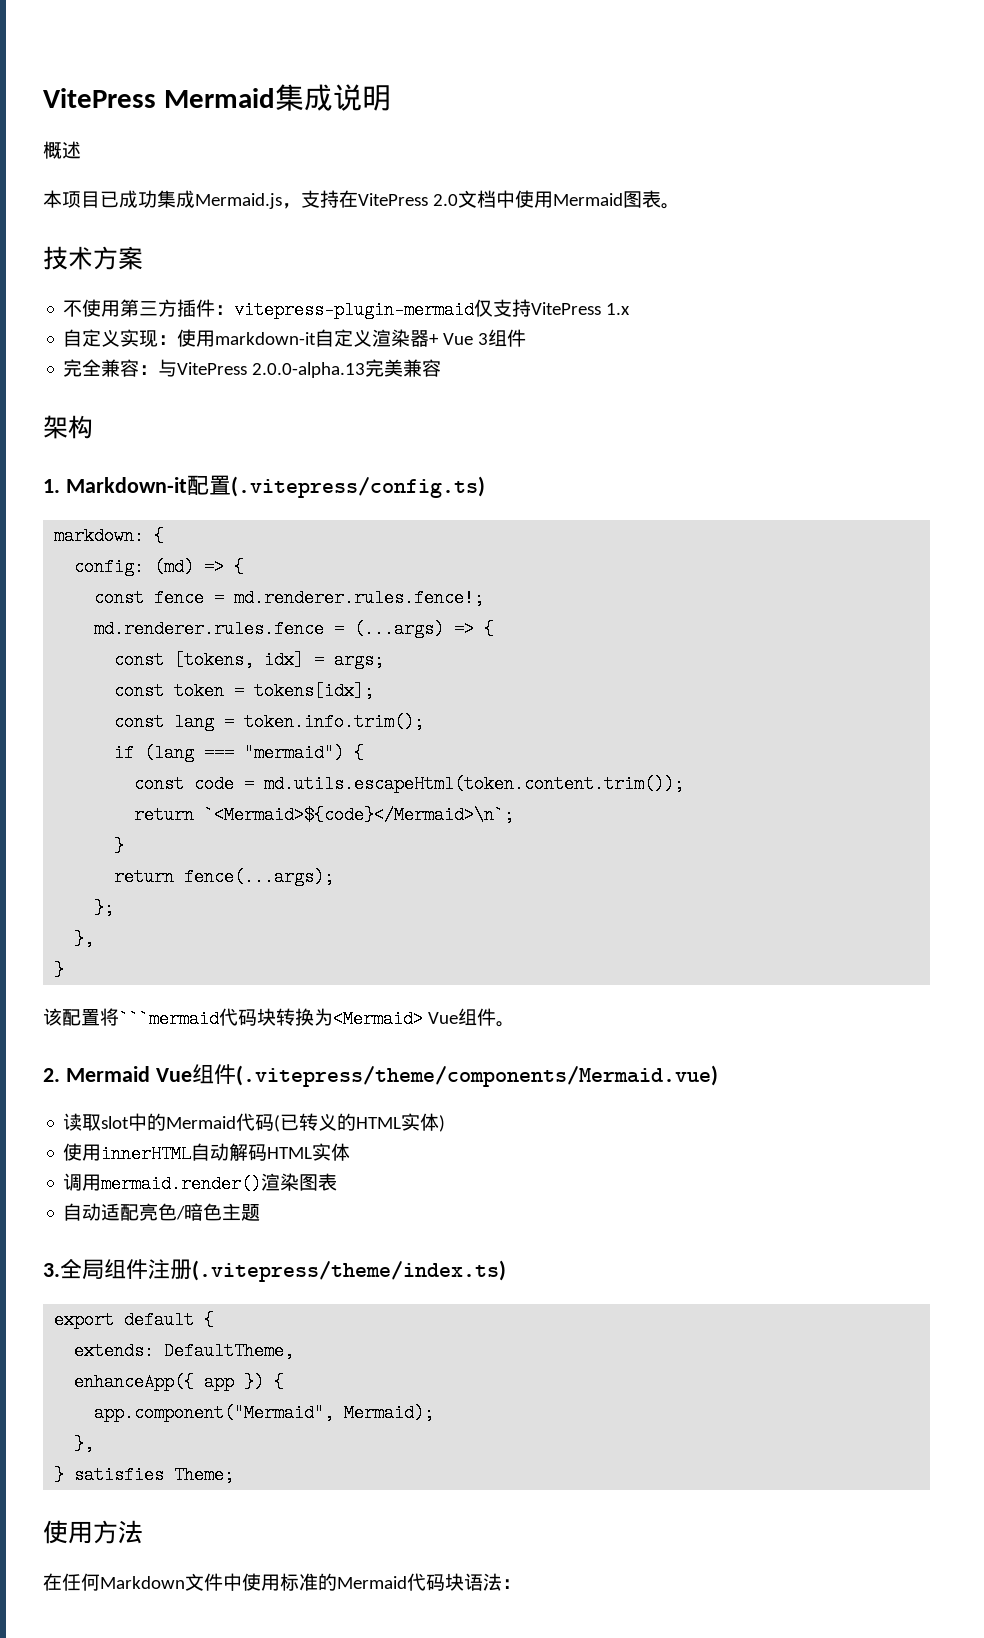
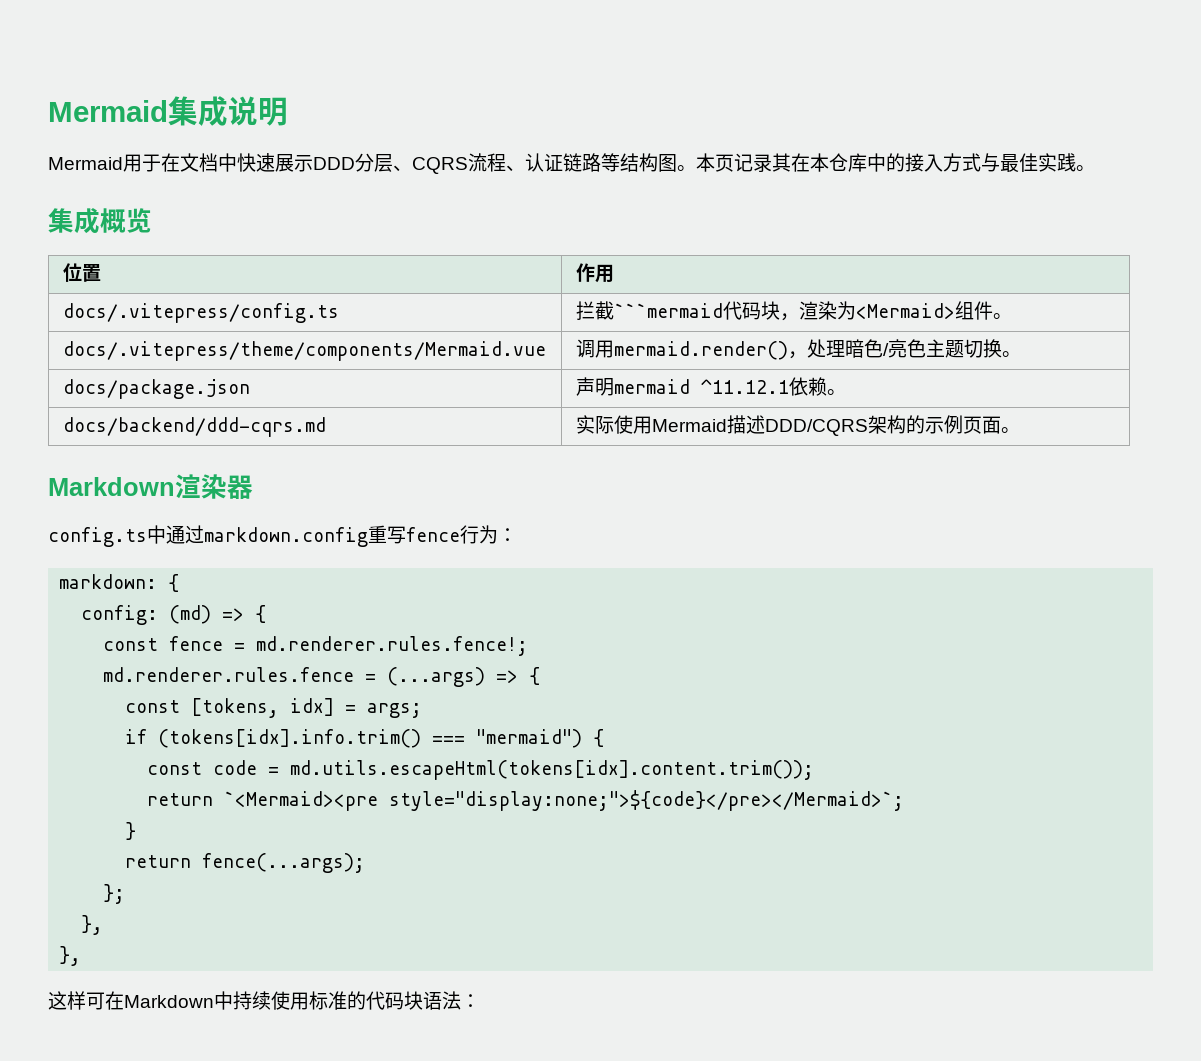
- VitePress Mermaid集成说明
+ Mermaid集成说明
- 概述
- 本项目已成功集成Mermaid.js，支持在VitePress 2.0文档中使用Mermaid图表。
- 技术方案
- 不使用第三方插件：vitepress-plugin-mermaid仅支持VitePress 1.x
- 自定义实现：使用markdown-it自定义渲染器+ Vue 3组件
- 完全兼容：与VitePress 2.0.0-alpha.13完美兼容
- 架构
- 1. Markdown-it配置(.vitepress/config.ts)
+ Mermaid用于在文档中快速展示DDD分层、CQRS流程、认证链路等结构图。本页记录其在本仓库中的接入方式与最佳实践。
+ 集成概览
+ 位置 | 作用
+ docs/.vitepress/config.ts | 拦截```mermaid代码块，渲染为<Mermaid>组件。
+ docs/.vitepress/theme/components/Mermaid.vue | 调用mermaid.render()，处理暗色/亮色主题切换。
+ docs/package.json | 声明mermaid ^11.12.1依赖。
+ docs/backend/ddd-cqrs.md | 实际使用Mermaid描述DDD/CQRS架构的示例页面。
+ Markdown渲染器
+ config.ts中通过markdown.config重写fence行为：
- const token = tokens[idx];
- const lang = token.info.trim();
- if (lang === "mermaid") {
+ if (tokens[idx].info.trim() === "mermaid") {
- const code = md.utils.escapeHtml(token.content.trim());
- return `<Mermaid>${code}</Mermaid>\n`;
+ const code = md.utils.escapeHtml(tokens[idx].content.trim());
+ return `<Mermaid><pre style="display:none;">${code}</pre></Mermaid>`;
  };
  },
- }
- 该配置将```mermaid代码块转换为<Mermaid> Vue组件。
- 2. Mermaid Vue组件(.vitepress/theme/components/Mermaid.vue)
- 读取slot中的Mermaid代码(已转义的HTML实体)
- 使用innerHTML自动解码HTML实体
- 调用mermaid.render()渲染图表
- 自动适配亮色/暗色主题
- 3.全局组件注册(.vitepress/theme/index.ts)
- export default {
- extends: DefaultTheme,
- enhanceApp({ app }) {
- app.component("Mermaid", Mermaid);
  },
- } satisfies Theme;
- 使用方法
- 在任何Markdown文件中使用标准的Mermaid代码块语法：
+ 这样可在Markdown中持续使用标准的代码块语法：

